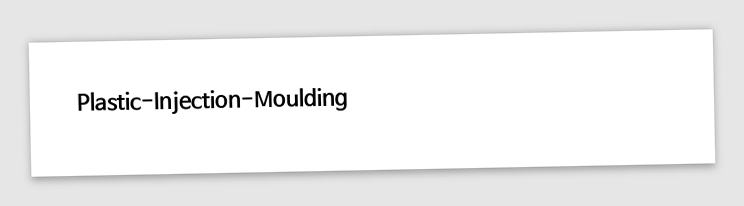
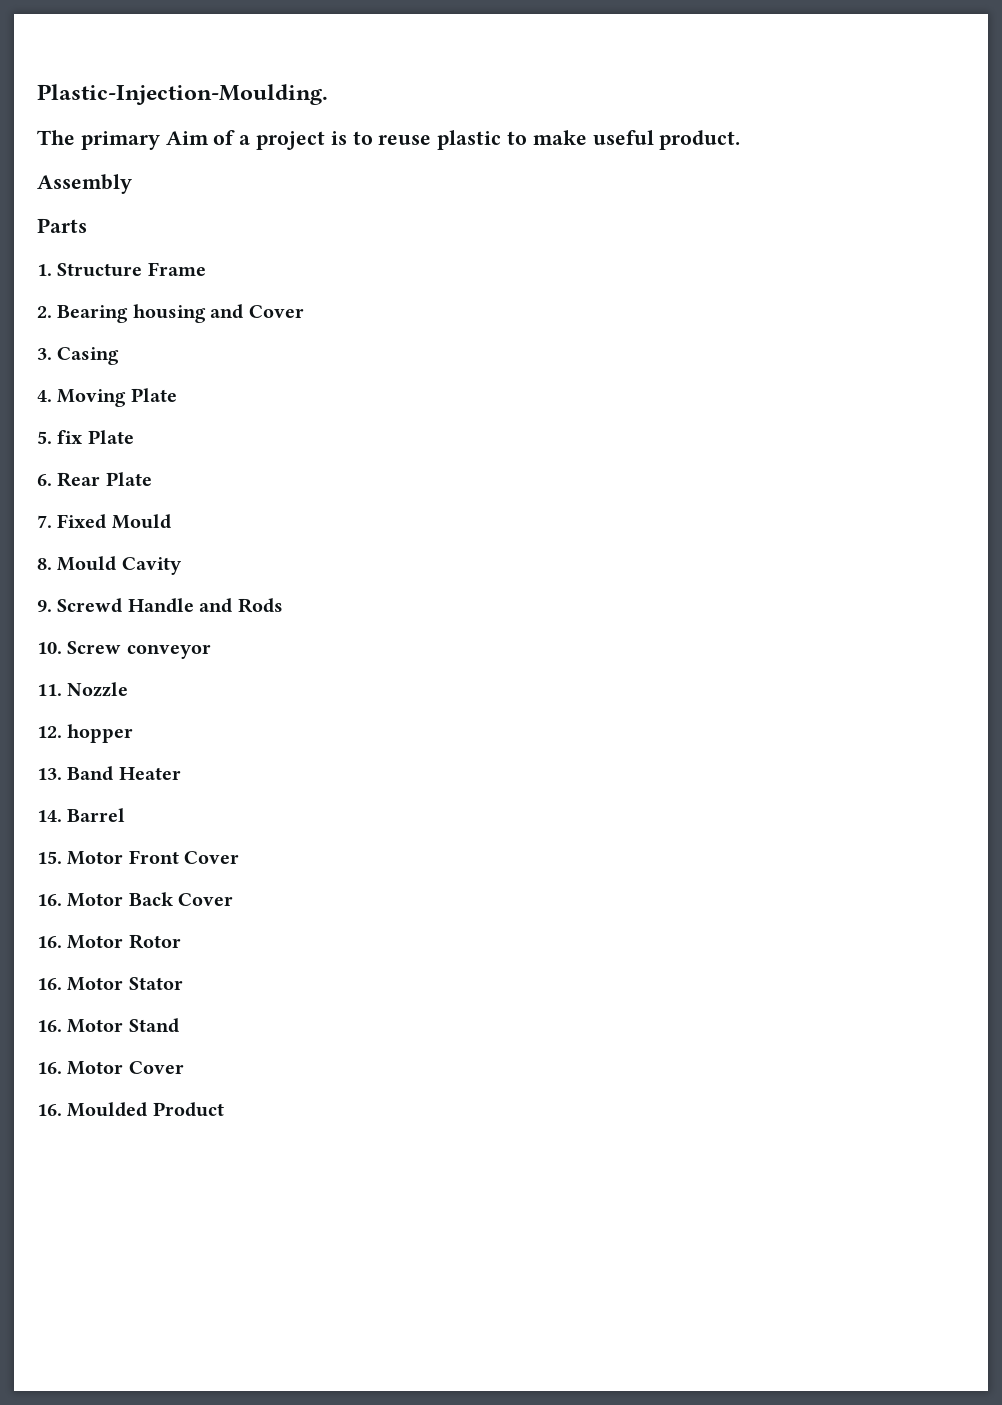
- Plastic-Injection-Moulding
+ Plastic-Injection-Moulding.
+ The primary Aim of a project is to reuse plastic to make useful product.
+ Assembly
+ Parts
+ 1. Structure Frame
+ 2. Bearing housing and Cover
+ 3. Casing
+ 4. Moving Plate
+ 5. fix Plate
+ 6. Rear Plate
+ 7. Fixed Mould
+ 8. Mould Cavity
+ 9. Screwd Handle and Rods
+ 10. Screw conveyor
+ 11. Nozzle
+ 12. hopper
+ 13. Band Heater
+ 14. Barrel
+ 15. Motor Front Cover
+ 16. Motor Back Cover
+ 16. Motor Rotor
+ 16. Motor Stator
+ 16. Motor Stand
+ 16. Motor Cover
+ 16. Moulded Product

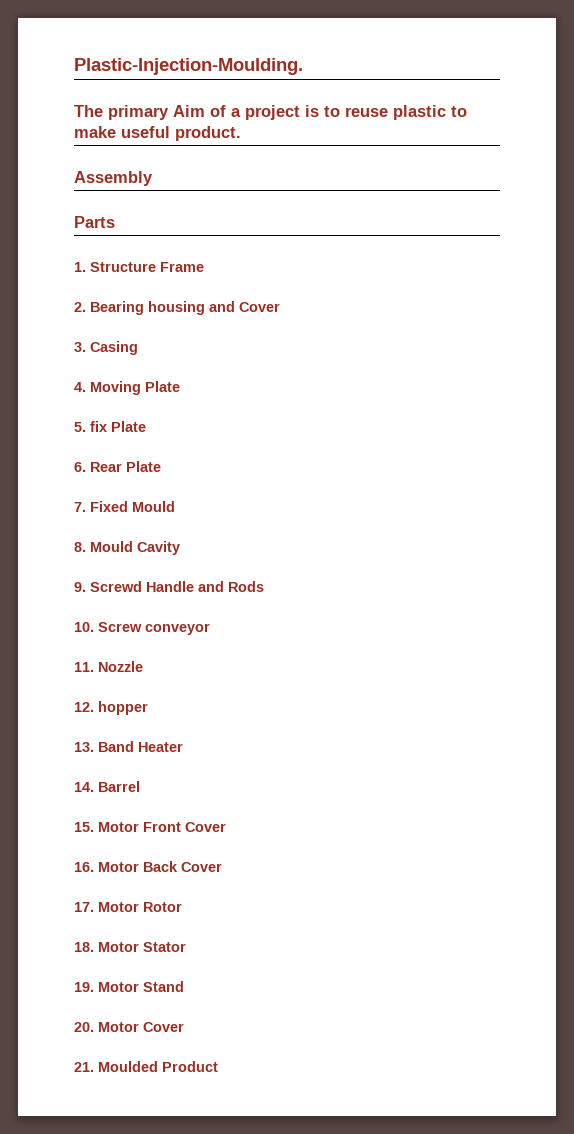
- 16. Motor Rotor
+ 17. Motor Rotor
- 16. Motor Stator
+ 18. Motor Stator
- 16. Motor Stand
+ 19. Motor Stand
- 16. Motor Cover
+ 20. Motor Cover
- 16. Moulded Product
+ 21. Moulded Product

